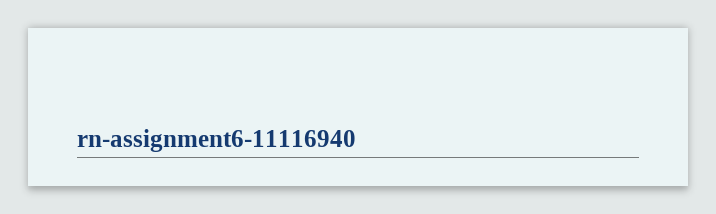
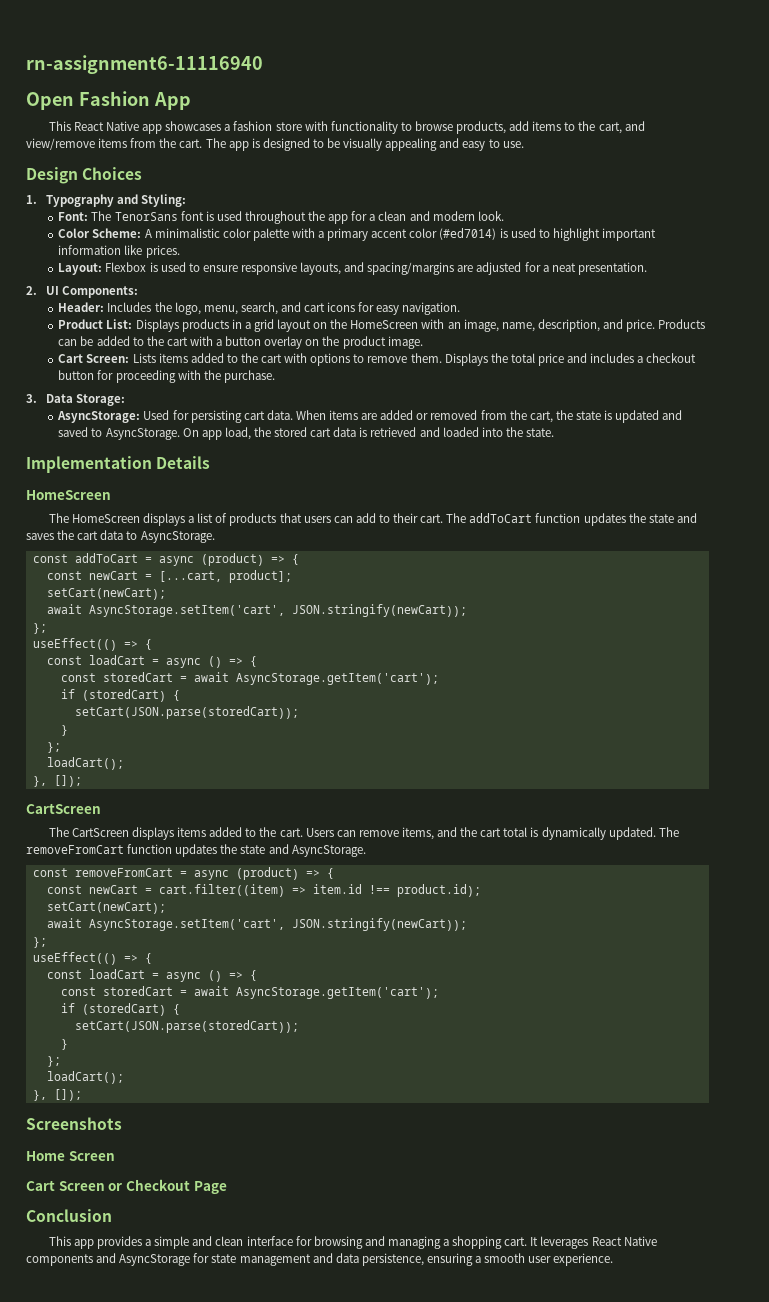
+ Open Fashion App
+ This React Native app showcases a fashion store with functionality to browse products, add items to the cart, and view/remove items from the cart. The app is designed to be visually appealing and easy to use.
+ Design Choices
+ 1. Typography and Styling:
+ Font: The TenorSans font is used throughout the app for a clean and modern look.
+ Color Scheme: A minimalistic color palette with a primary accent color (#ed7014) is used to highlight important information like prices.
+ Layout: Flexbox is used to ensure responsive layouts, and spacing/margins are adjusted for a neat presentation.
+ 2. UI Components:
+ Header: Includes the logo, menu, search, and cart icons for easy navigation.
+ Product List: Displays products in a grid layout on the HomeScreen with an image, name, description, and price. Products can be added to the cart with a button overlay on the product image.
+ Cart Screen: Lists items added to the cart with options to remove them. Displays the total price and includes a checkout button for proceeding with the purchase.
+ 3. Data Storage:
+ AsyncStorage: Used for persisting cart data. When items are added or removed from the cart, the state is updated and saved to AsyncStorage. On app load, the stored cart data is retrieved and loaded into the state.
+ Implementation Details
+ HomeScreen
+ The HomeScreen displays a list of products that users can add to their cart. The addToCart function updates the state and saves the cart data to AsyncStorage.
+ const addToCart = async (product) => {
+ const newCart = [...cart, product];
+ setCart(newCart);
+ await AsyncStorage.setItem('cart', JSON.stringify(newCart));
+ };
+ useEffect(() => {
+ const loadCart = async () => {
+ const storedCart = await AsyncStorage.getItem('cart');
+ if (storedCart) {
+ setCart(JSON.parse(storedCart));
+ }
+ };
+ loadCart();
+ }, []);
+ CartScreen
+ The CartScreen displays items added to the cart. Users can remove items, and the cart total is dynamically updated. The removeFromCart function updates the state and AsyncStorage.
+ const removeFromCart = async (product) => {
+ const newCart = cart.filter((item) => item.id !== product.id);
+ setCart(newCart);
+ await AsyncStorage.setItem('cart', JSON.stringify(newCart));
+ };
+ useEffect(() => {
+ const loadCart = async () => {
+ const storedCart = await AsyncStorage.getItem('cart');
+ if (storedCart) {
+ setCart(JSON.parse(storedCart));
+ }
+ };
+ loadCart();
+ }, []);
+ Screenshots
+ Home Screen
+ Cart Screen or Checkout Page
+ Conclusion
+ This app provides a simple and clean interface for browsing and managing a shopping cart. It leverages React Native components and AsyncStorage for state management and data persistence, ensuring a smooth user experience.

